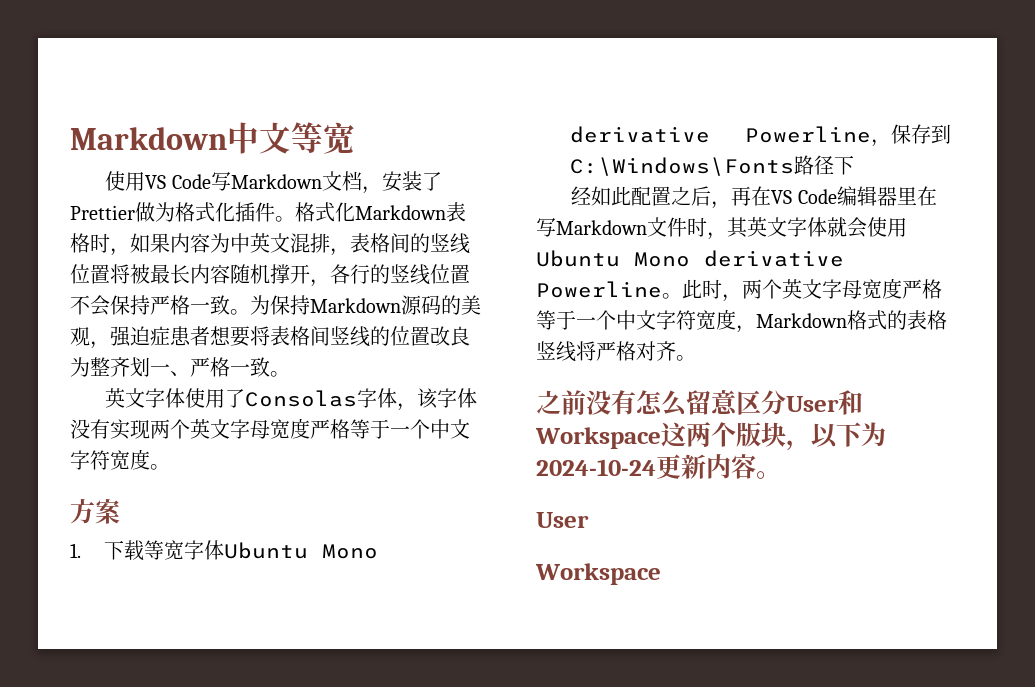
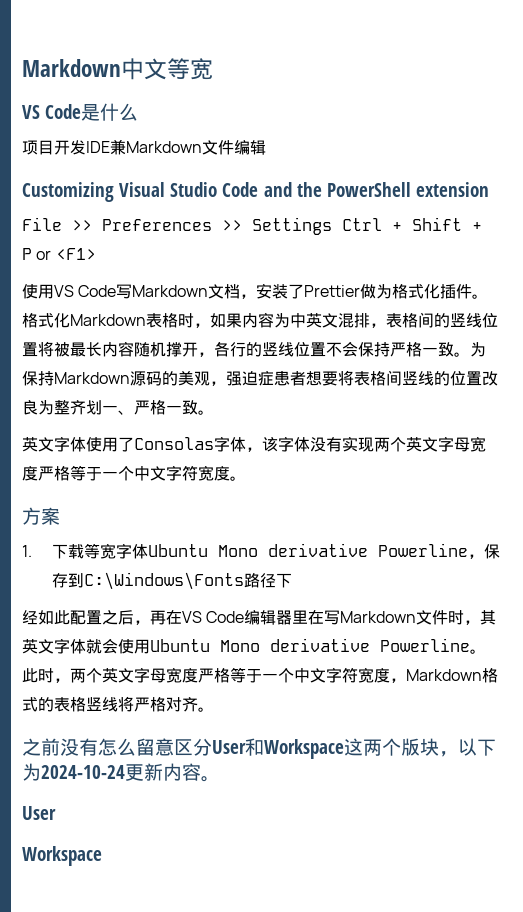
+ VS Code是什么
+ 项目开发IDE兼Markdown文件编辑
+ Customizing Visual Studio Code and the PowerShell extension
+ File >> Preferences >> Settings Ctrl + Shift + P or <F1>

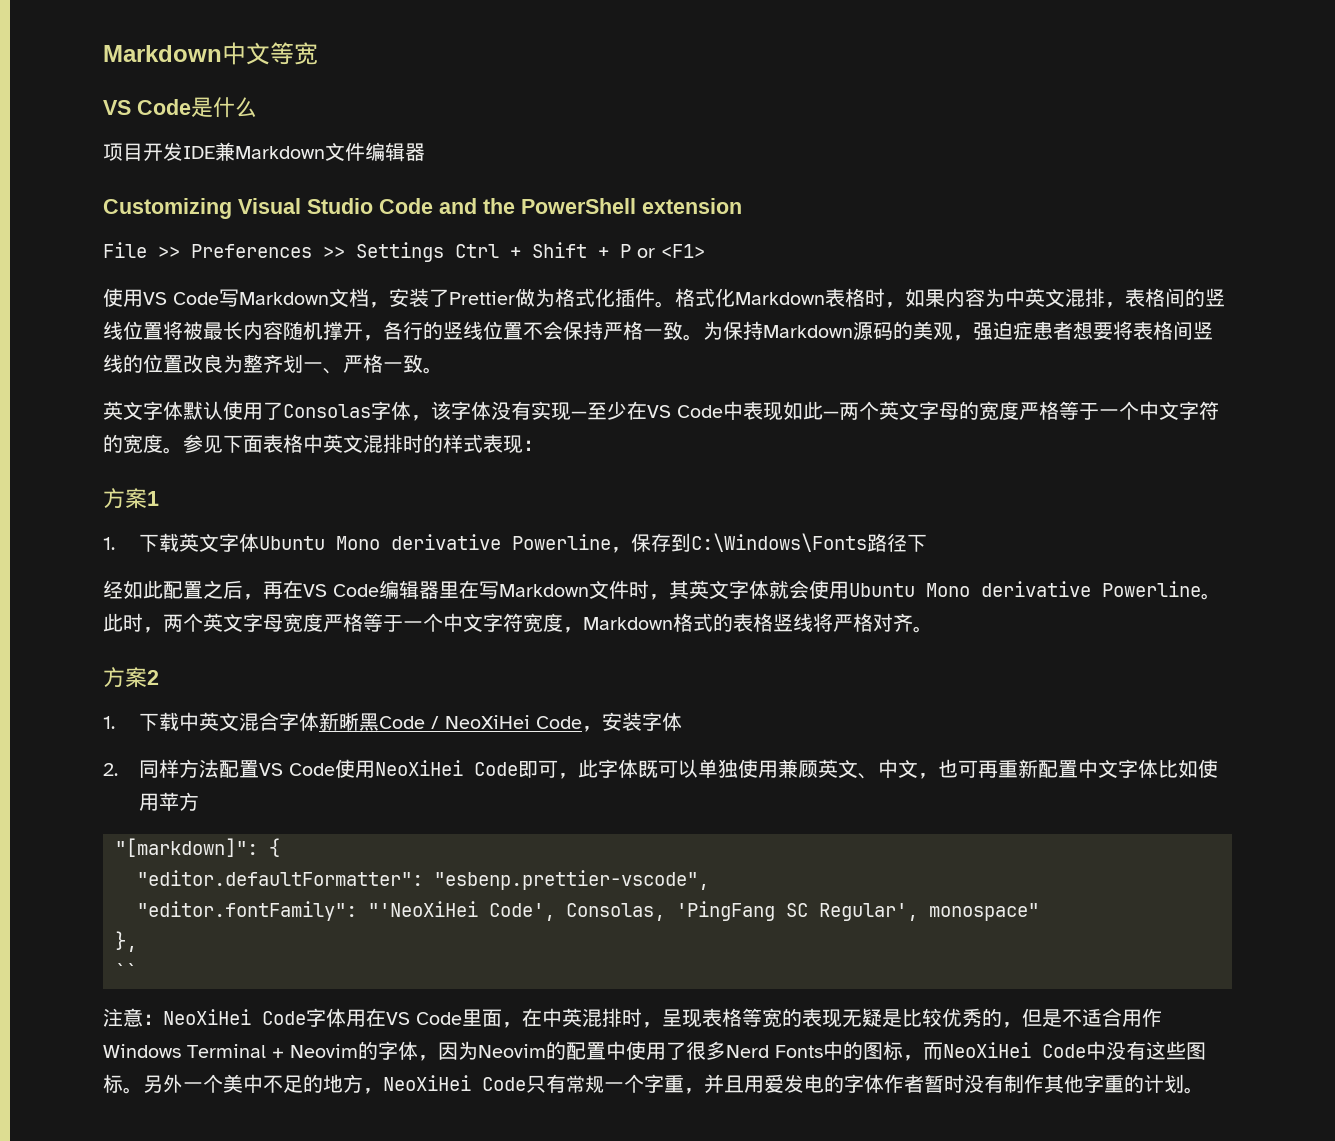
- 项目开发IDE兼Markdown文件编辑
+ 项目开发IDE兼Markdown文件编辑器
- 英文字体使用了Consolas字体，该字体没有实现两个英文字母宽度严格等于一个中文字符宽度。
- 方案
- 1.下载等宽字体Ubuntu Mono derivative Powerline，保存到C:\Windows\Fonts路径下
+ 英文字体默认使用了Consolas字体，该字体没有实现—至少在VS Code中表现如此—两个英文字母的宽度严格等于一个中文字符的宽度。参见下面表格中英文混排时的样式表现：
+ 方案1
+ 1.下载英文字体Ubuntu Mono derivative Powerline，保存到C:\Windows\Fonts路径下
- 之前没有怎么留意区分User和Workspace这两个版块，以下为2024-10-24更新内容。
- User
- Workspace
+ 方案2
+ 1.下载中英文混合字体新晰黑Code / NeoXiHei Code，安装字体
+ 2.同样方法配置VS Code使用NeoXiHei Code即可，此字体既可以单独使用兼顾英文、中文，也可再重新配置中文字体比如使用苹方
+ "[markdown]": {
+ "editor.defaultFormatter": "esbenp.prettier-vscode",
+ "editor.fontFamily": "'NeoXiHei Code', Consolas, 'PingFang SC Regular', monospace"
+ },
+ ``
+ 注意：NeoXiHei Code字体用在VS Code里面，在中英混排时，呈现表格等宽的表现无疑是比较优秀的，但是不适合用作Windows Terminal + Neovim的字体，因为Neovim的配置中使用了很多Nerd Fonts中的图标，而NeoXiHei Code中没有这些图标。另外一个美中不足的地方，NeoXiHei Code只有常规一个字重，并且用爱发电的字体作者暂时没有制作其他字重的计划。

